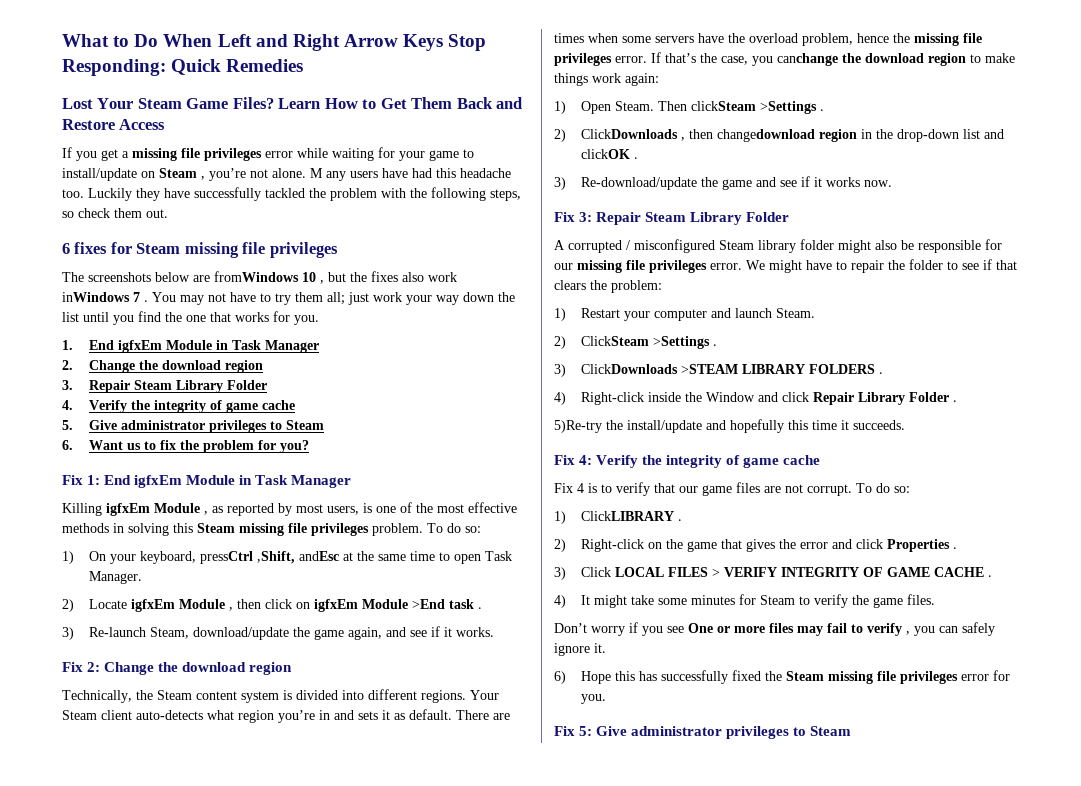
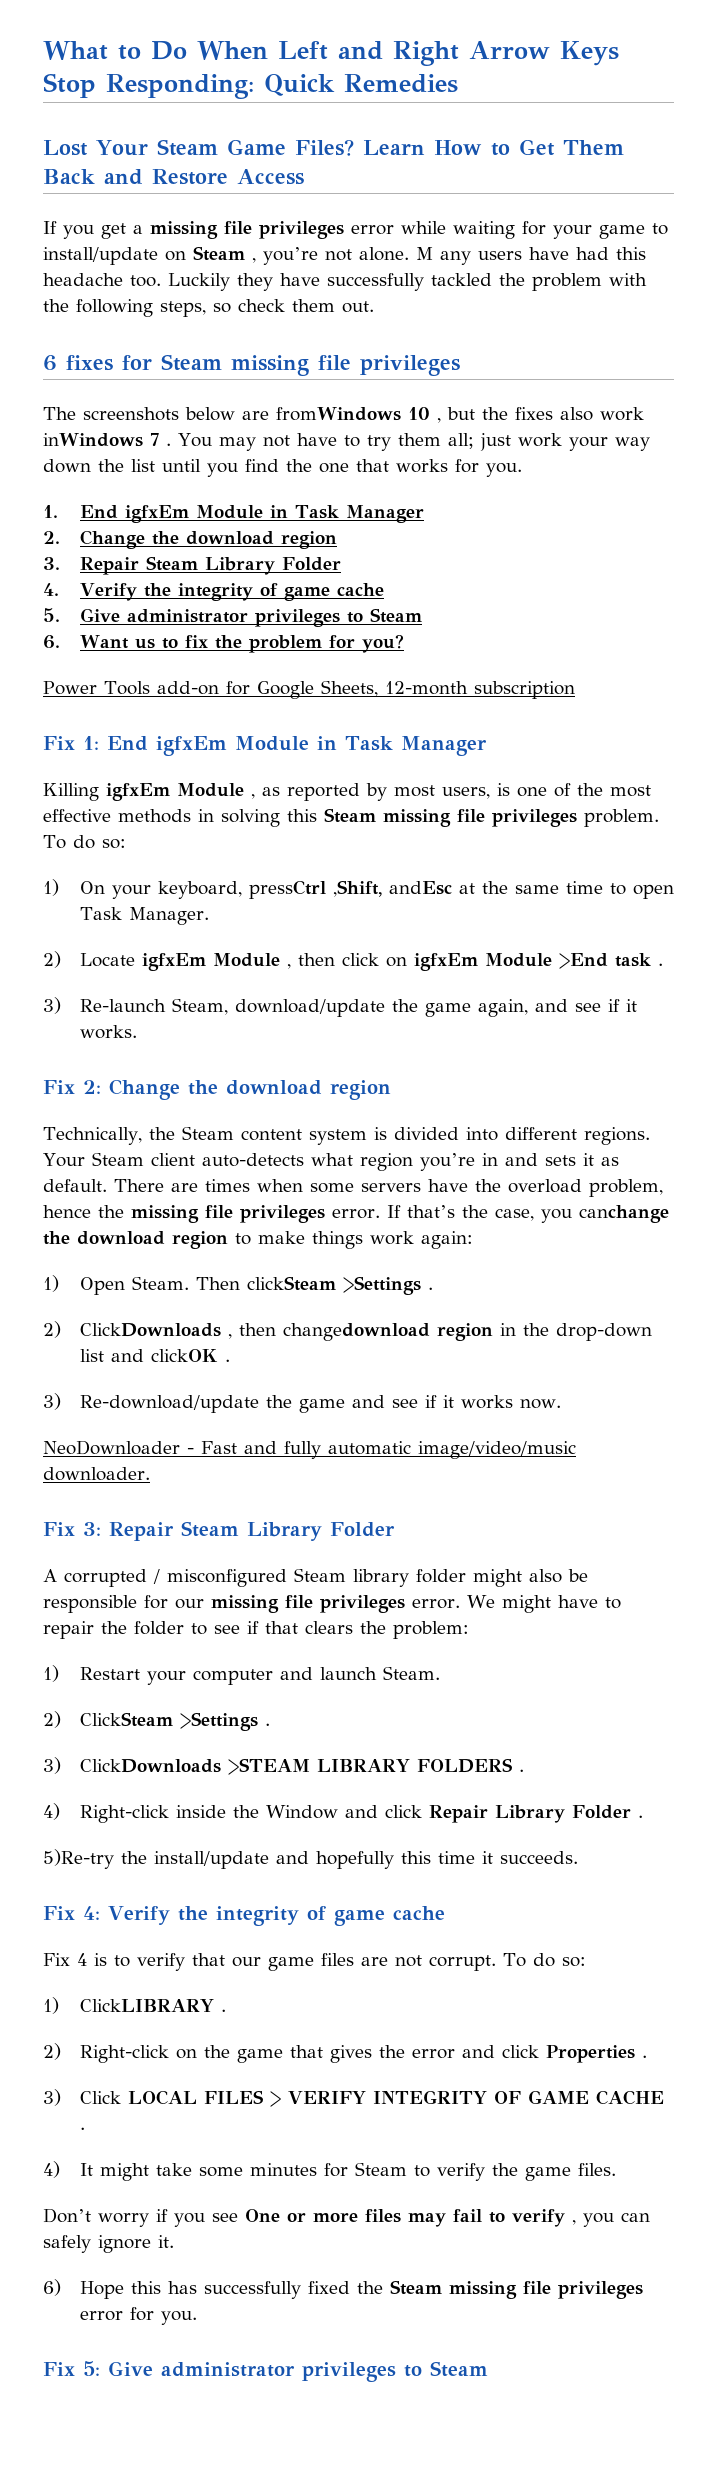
+ Power Tools add-on for Google Sheets, 12-month subscription
+ NeoDownloader - Fast and fully automatic image/video/music downloader.

